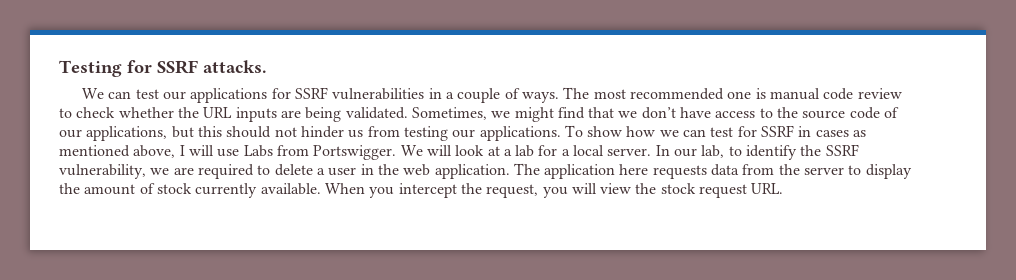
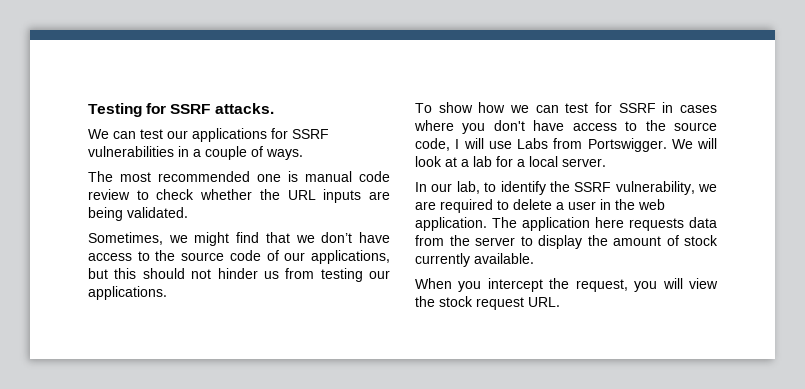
- We can test our applications for SSRF vulnerabilities in a couple of ways. The most recommended one is manual code review to check whether the URL inputs are being validated. Sometimes, we might find that we don’t have access to the source code of our applications, but this should not hinder us from testing our applications. To show how we can test for SSRF in cases as mentioned above, I will use Labs from Portswigger.
+ We can test our applications for SSRF vulnerabilities in a couple of ways.
+ The most recommended one is manual code review to check whether the URL inputs are being validated.
+ Sometimes, we might find that we don’t have access to the source code of our applications, but this should not hinder us from testing our applications.
+ To show how we can test for SSRF in cases where you don't have access to the source code, I will use Labs from Portswigger.
- We will look at a lab for a local server. In our lab, to identify the SSRF vulnerability, we are required to delete a user in the web application.
+ We will look at a lab for a local server.
+ In our lab, to identify the SSRF vulnerability, we are required to delete a user in the web application.
- The application here requests data from the server to display the amount of stock currently available. When you intercept the request, you will view the stock request URL.
+ The application here requests data from the server to display the amount of stock currently available.
+ When you intercept the request, you will view the stock request URL.

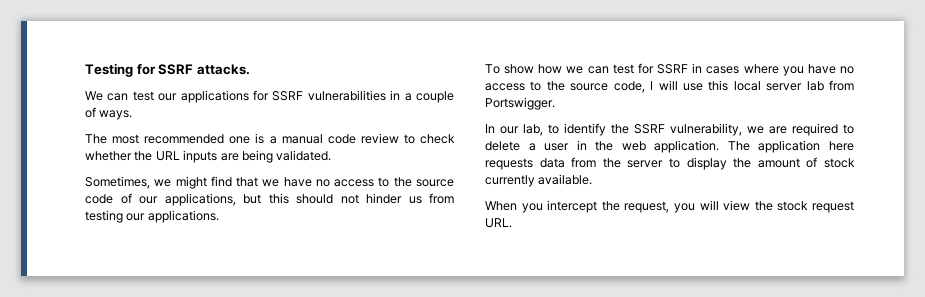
- The most recommended one is manual code review to check whether the URL inputs are being validated.
+ The most recommended one is a manual code review to check whether the URL inputs are being validated.
- Sometimes, we might find that we don’t have access to the source code of our applications, but this should not hinder us from testing our applications.
+ Sometimes, we might find that we have no access to the source code of our applications, but this should not hinder us from testing our applications.
- To show how we can test for SSRF in cases where you don't have access to the source code, I will use Labs from Portswigger. We will look at a lab for a local server.
+ To show how we can test for SSRF in cases where you have no access to the source code, I will use this local server lab from Portswigger.

